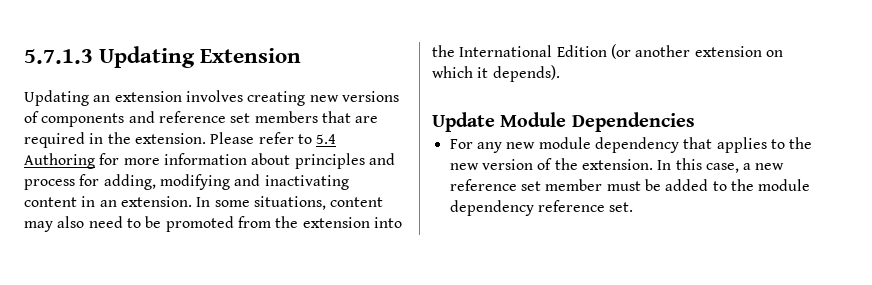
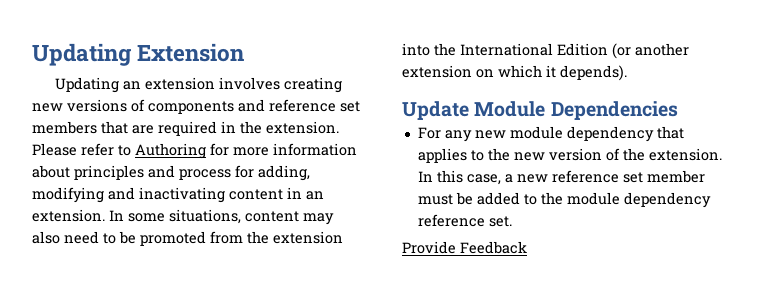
- 5.7.1.3 Updating Extension
+ Updating Extension
- Please refer to 5.4 Authoring for more information about principles and process for adding, modifying and inactivating content in an extension.
+ Please refer to Authoring for more information about principles and process for adding, modifying and inactivating content in an extension.
+ Provide Feedback

